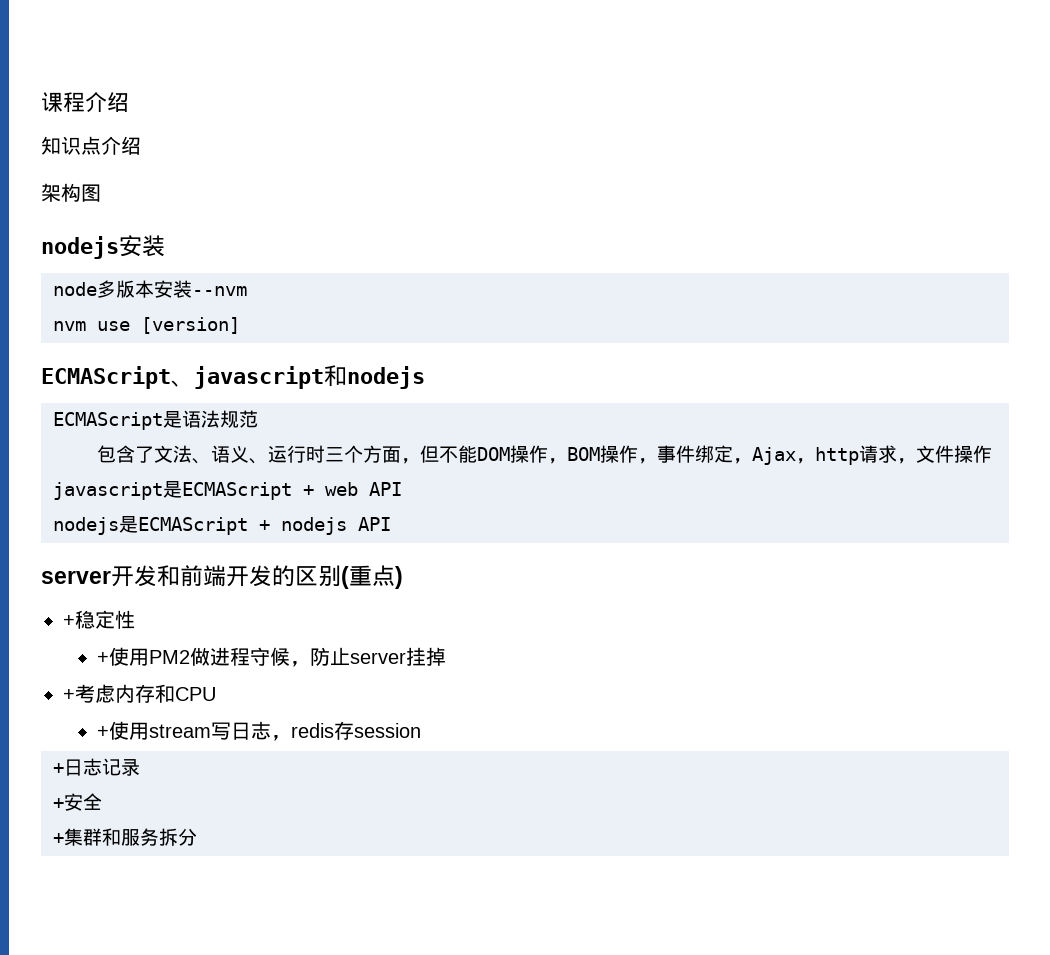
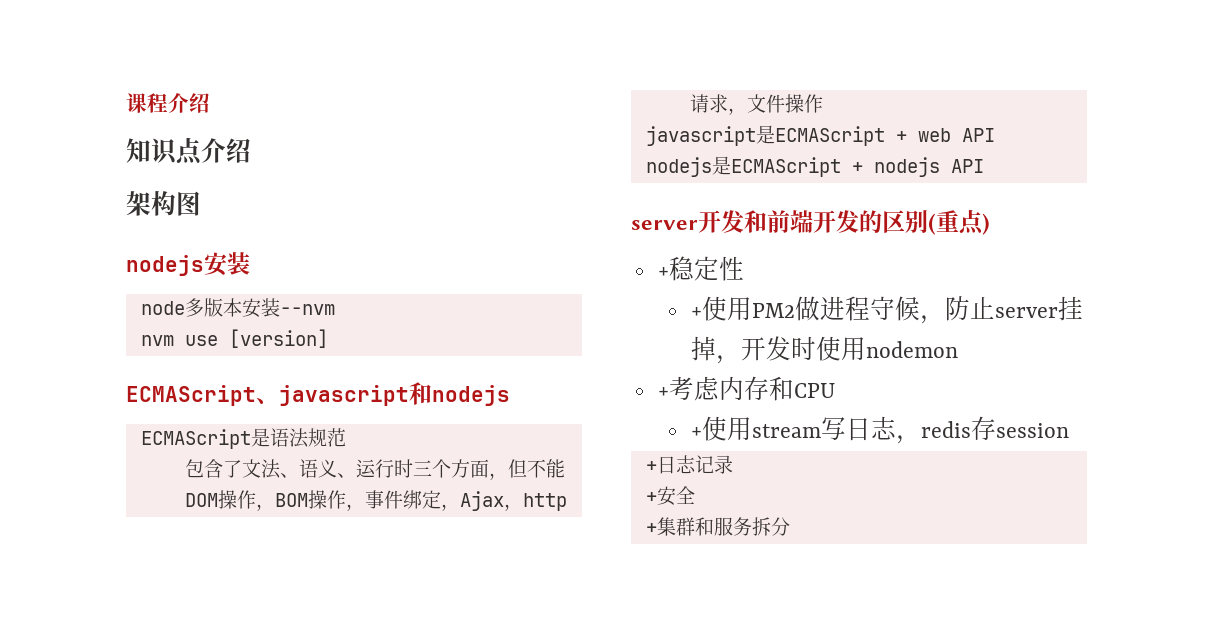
- +使用PM2做进程守候，防止server挂掉
+ +使用PM2做进程守候，防止server挂掉，开发时使用nodemon

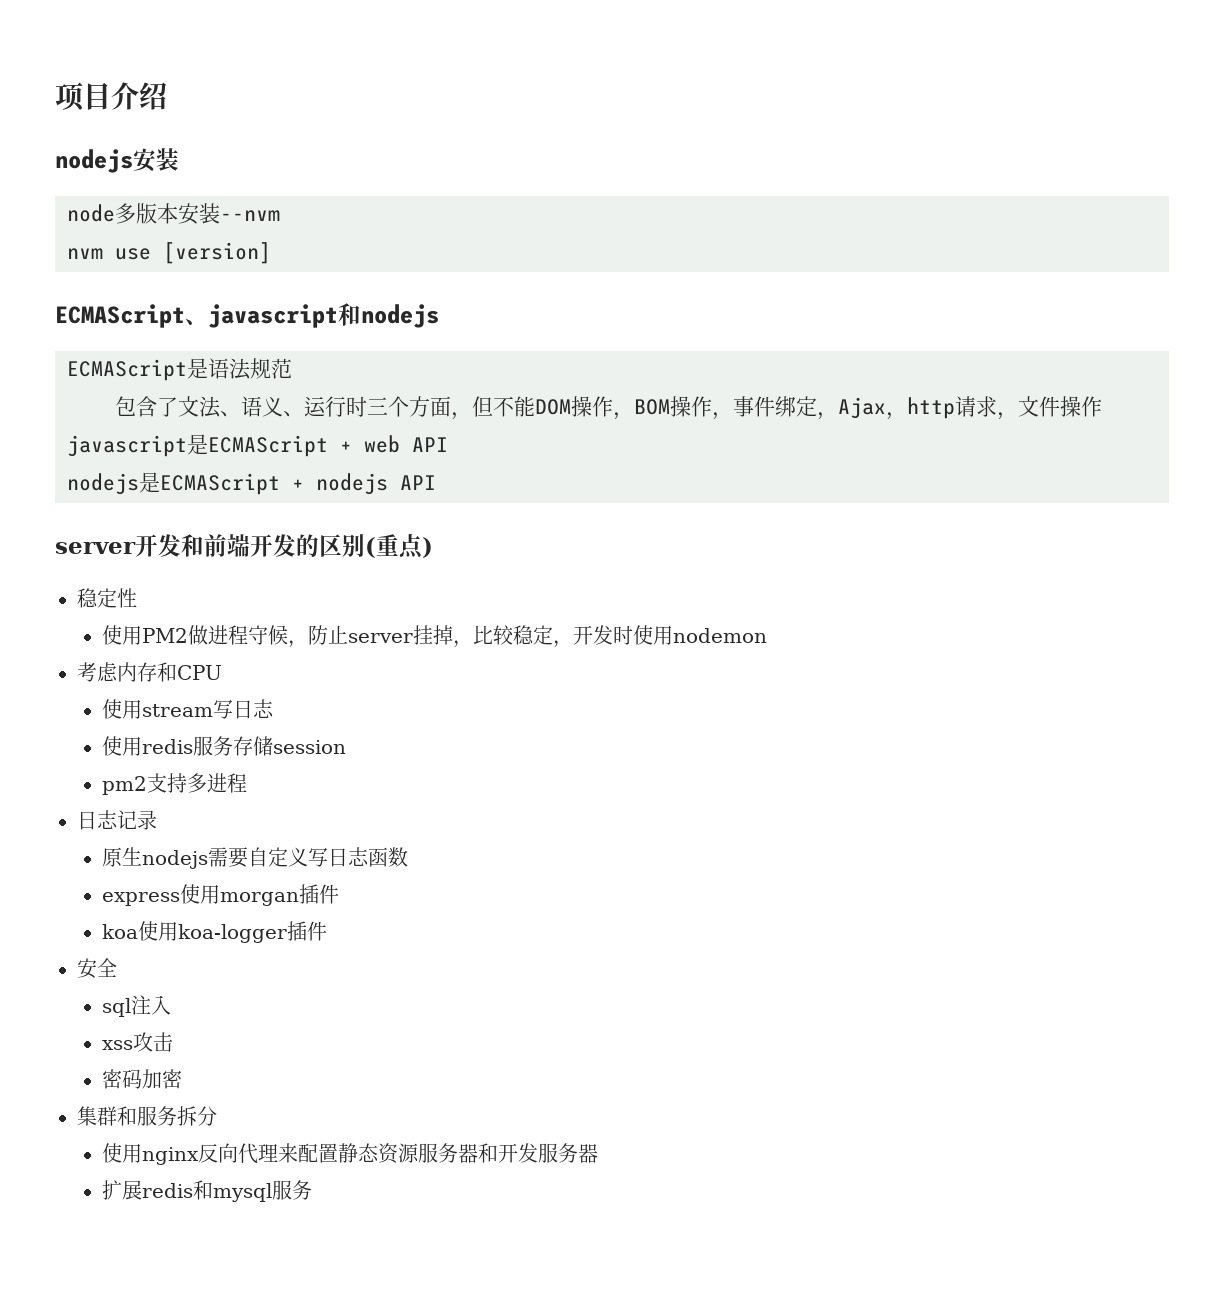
- 课程介绍
- 知识点介绍
- 架构图
+ 项目介绍
- +稳定性
+ 稳定性
- +使用PM2做进程守候，防止server挂掉，开发时使用nodemon
+ 使用PM2做进程守候，防止server挂掉，比较稳定，开发时使用nodemon
- +考虑内存和CPU
+ 考虑内存和CPU
- +使用stream写日志，redis存session
- +日志记录
- +安全
- +集群和服务拆分
+ 使用stream写日志
+ 使用redis服务存储session
+ pm2支持多进程
+ 日志记录
+ 原生nodejs需要自定义写日志函数
+ express使用morgan插件
+ koa使用koa-logger插件
+ 安全
+ sql注入
+ xss攻击
+ 密码加密
+ 集群和服务拆分
+ 使用nginx反向代理来配置静态资源服务器和开发服务器
+ 扩展redis和mysql服务

